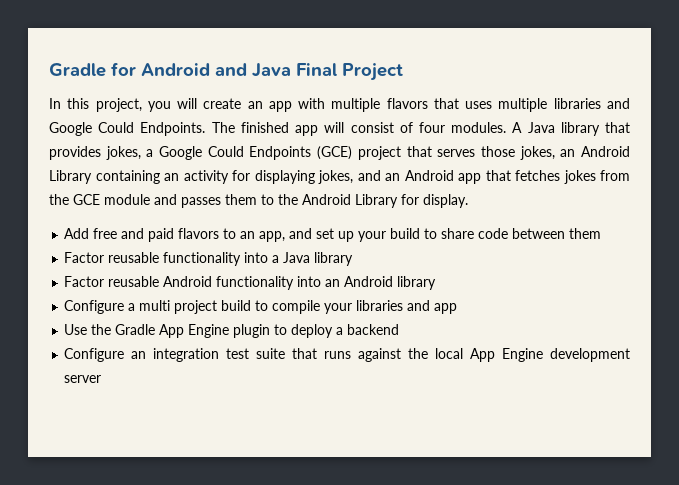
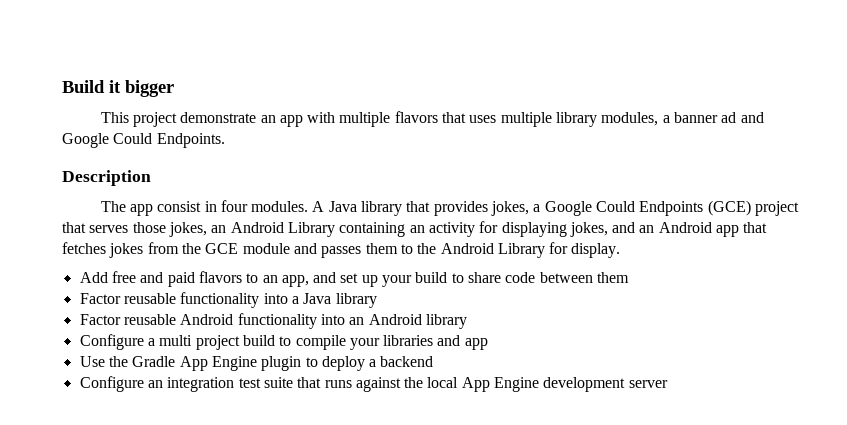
- Gradle for Android and Java Final Project
- In this project, you will create an app with multiple flavors that uses multiple libraries and Google Could Endpoints. The finished app will consist of four modules.
+ Build it bigger
+ This project demonstrate an app with multiple flavors that uses multiple library modules, a banner ad and Google Could Endpoints.
+ Description
+ The app consist in four modules.

